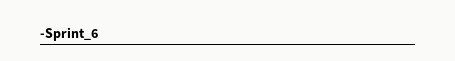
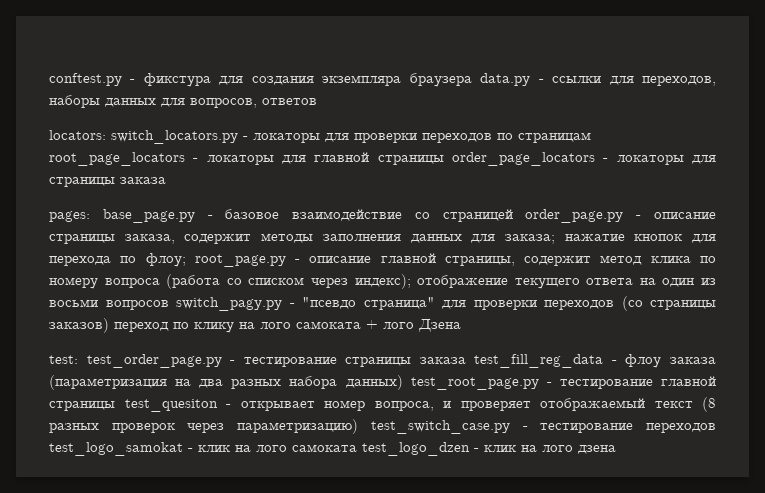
- -Sprint_6
+ conftest.py - фикстура для создания экземпляра браузера data.py - ссылки для переходов, наборы данных для вопросов, ответов
+ locators: switch_locators.py - локаторы для проверки переходов по страницам root_page_locators - локаторы для главной страницы order_page_locators - локаторы для страницы заказа
+ pages: base_page.py - базовое взаимодействие со страницей order_page.py - описание страницы заказа, содержит методы заполнения данных для заказа; нажатие кнопок для перехода по флоу; root_page.py - описание главной страницы, содержит метод клика по номеру вопроса (работа со списком через индекс); отображение текущего ответа на один из восьми вопросов switch_pagy.py - "псевдо страница" для проверки переходов (со страницы заказов) переход по клику на лого самоката + лого Дзена
+ test: test_order_page.py - тестирование страницы заказа test_fill_reg_data - флоу заказа (параметризация на два разных набора данных) test_root_page.py - тестирование главной страницы test_quesiton - открывает номер вопроса, и проверяет отображаемый текст (8 разных проверок через параметризацию) test_switch_case.py - тестирование переходов test_logo_samokat - клик на лого самоката test_logo_dzen - клик на лого дзена

